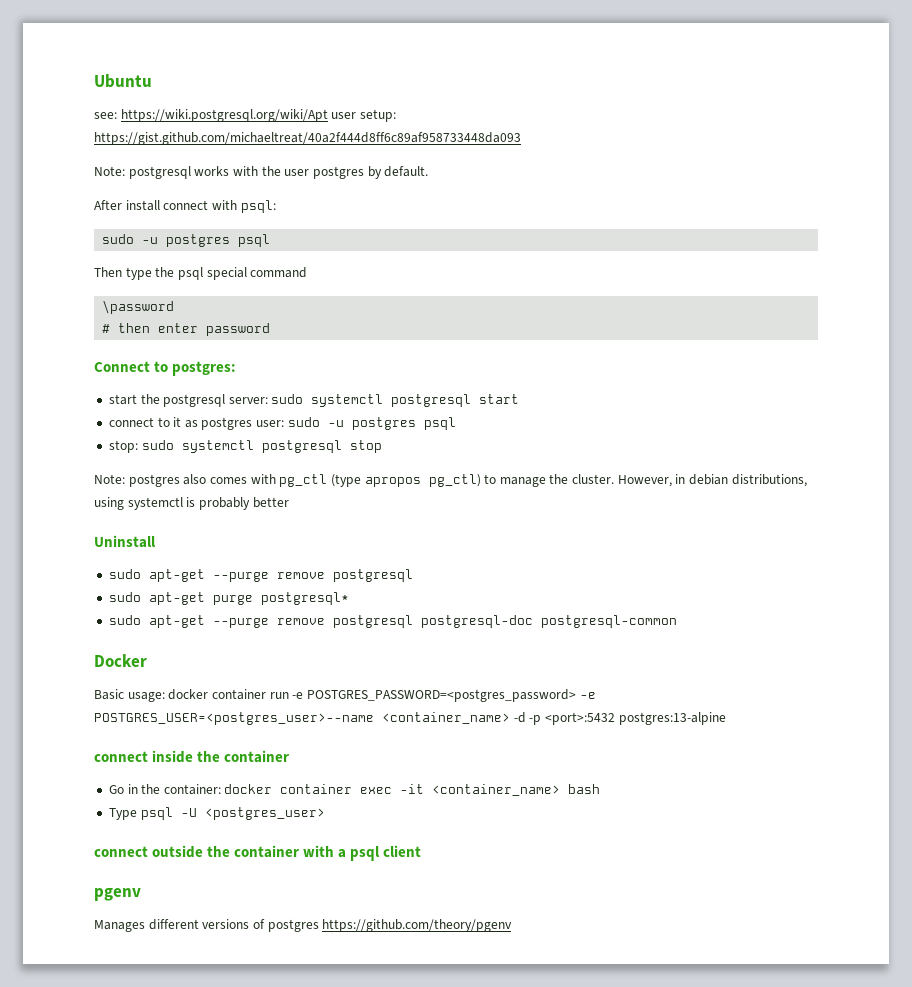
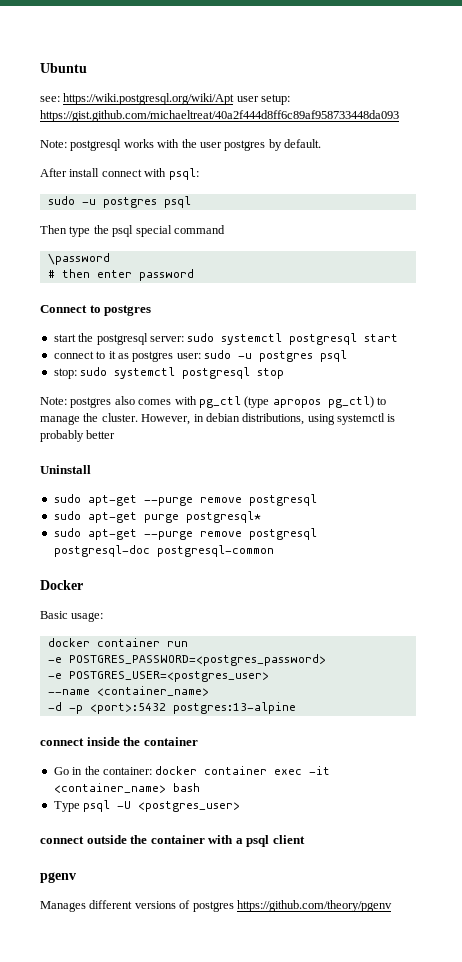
- Connect to postgres:
+ Connect to postgres
- Basic usage: docker container run -e POSTGRES_PASSWORD=<postgres_password> -e POSTGRES_USER=<postgres_user>--name <container_name> -d -p <port>:5432 postgres:13-alpine
+ Basic usage:
+ docker container run
+ -e POSTGRES_PASSWORD=<postgres_password>
+ -e POSTGRES_USER=<postgres_user>
+ --name <container_name>
+ -d -p <port>:5432 postgres:13-alpine

